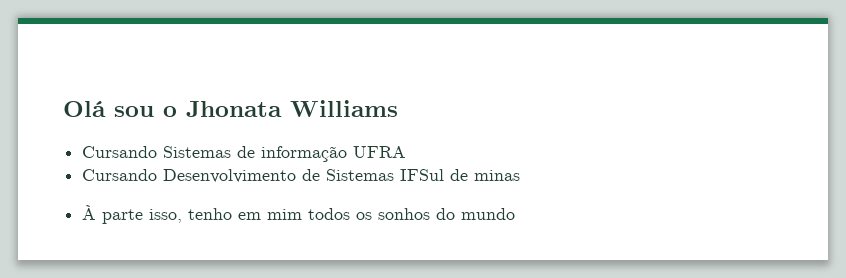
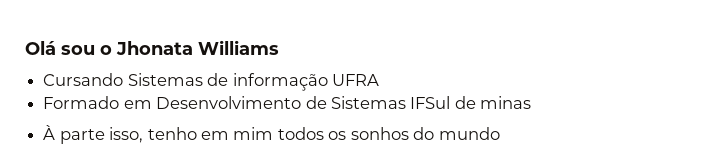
- Cursando Desenvolvimento de Sistemas IFSul de minas
+ Formado em Desenvolvimento de Sistemas IFSul de minas

